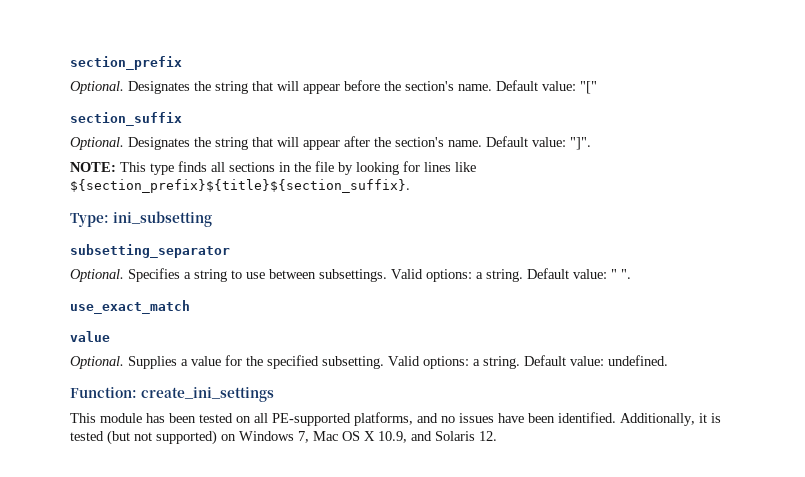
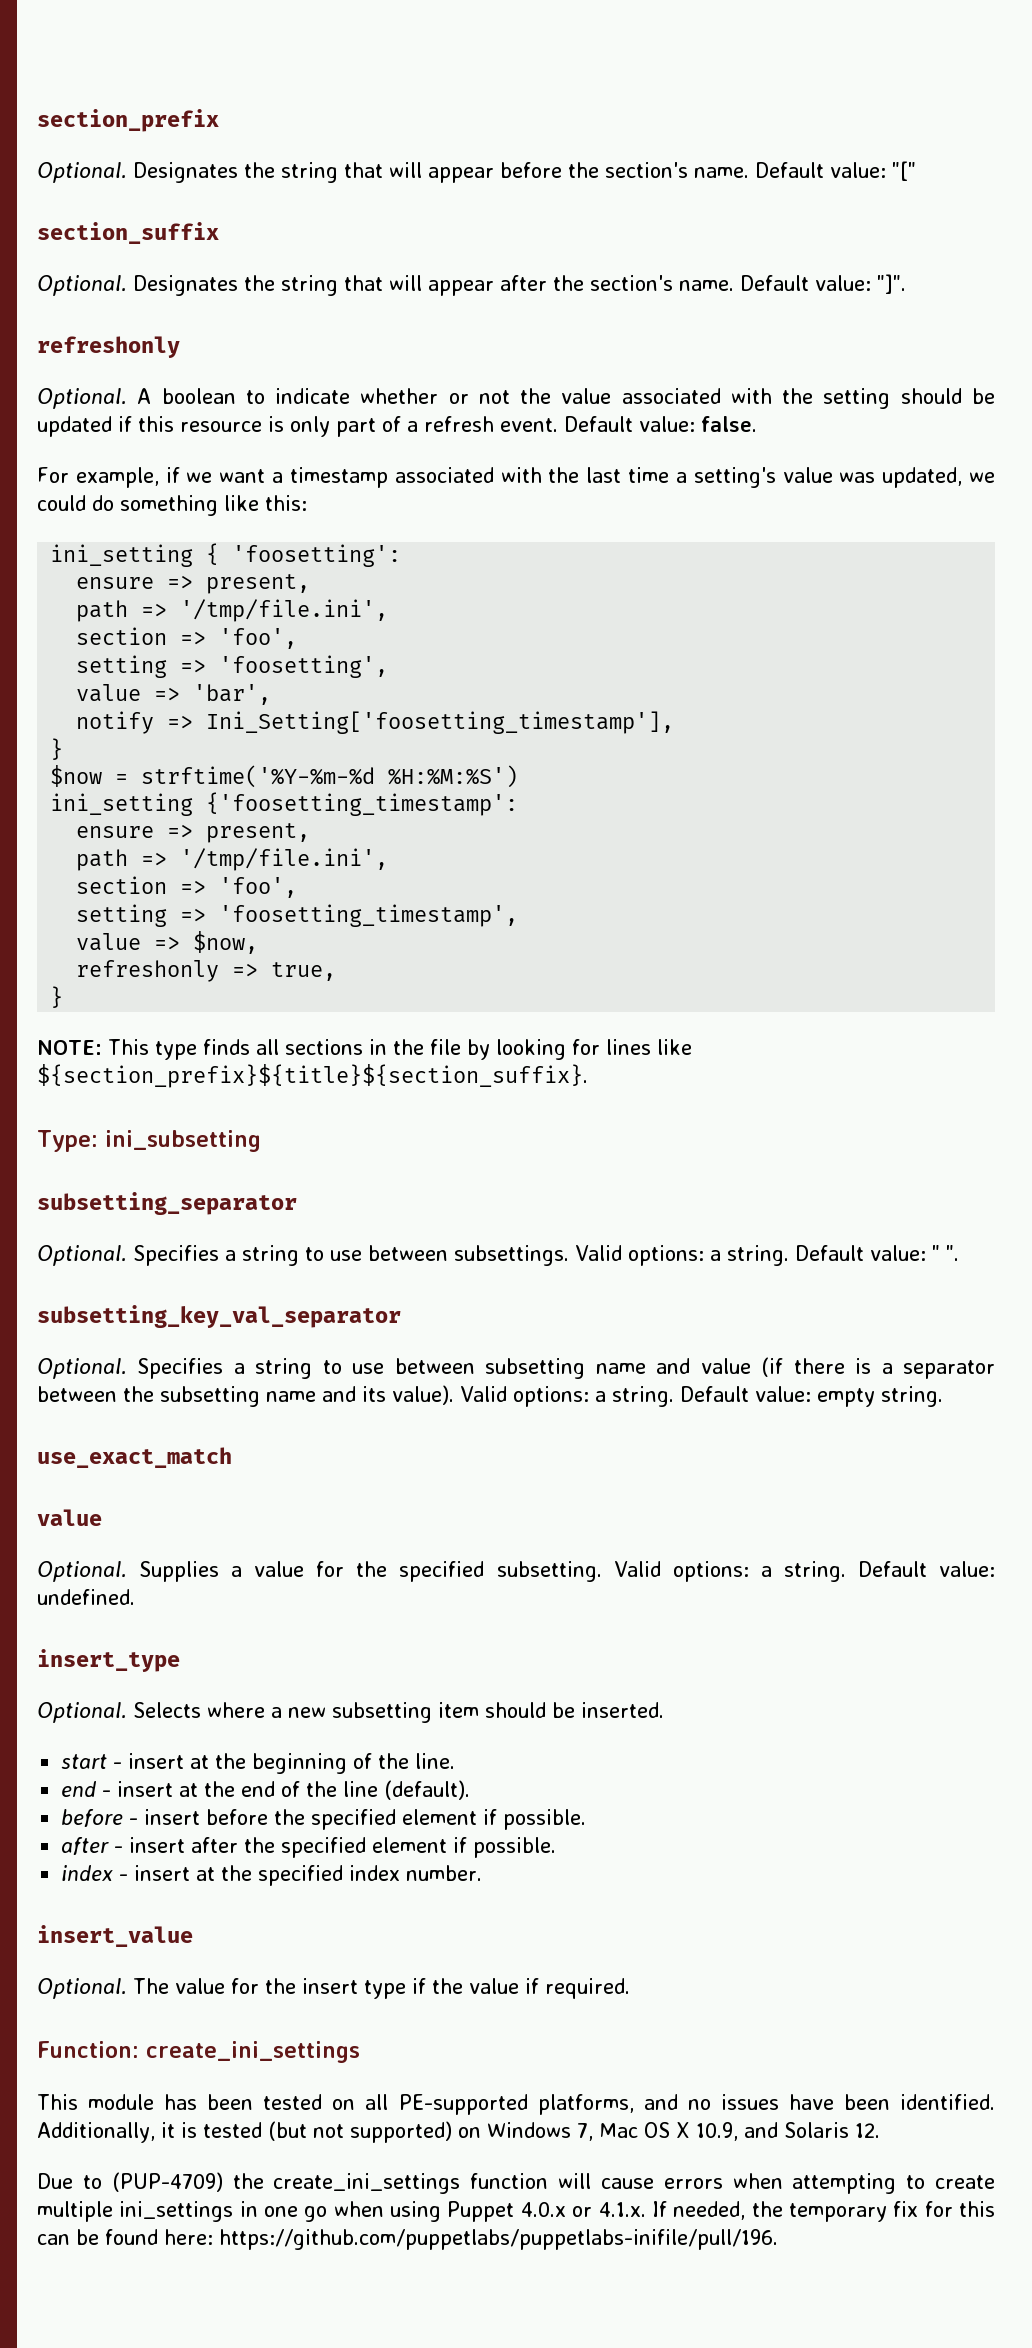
  Default value: "]".
+ refreshonly
+ Optional. A boolean to indicate whether or not the value associated with the setting should be updated if this resource is only part of a refresh event. Default value: false.
+ For example, if we want a timestamp associated with the last time a setting's value was updated, we could do something like this:
+ ini_setting { 'foosetting':
+ ensure => present,
+ path => '/tmp/file.ini',
+ section => 'foo',
+ setting => 'foosetting',
+ value => 'bar',
+ notify => Ini_Setting['foosetting_timestamp'],
+ }
+ $now = strftime('%Y-%m-%d %H:%M:%S')
+ ini_setting {'foosetting_timestamp':
+ ensure => present,
+ path => '/tmp/file.ini',
+ section => 'foo',
+ setting => 'foosetting_timestamp',
+ value => $now,
+ refreshonly => true,
+ }
+ subsetting_key_val_separator
+ Optional. Specifies a string to use between subsetting name and value (if there is a separator between the subsetting name and its value). Valid options: a string. Default value: empty string.
+ insert_type
+ Optional. Selects where a new subsetting item should be inserted.
+ start - insert at the beginning of the line.
+ end - insert at the end of the line (default).
+ before - insert before the specified element if possible.
+ after - insert after the specified element if possible.
+ index - insert at the specified index number.
+ insert_value
+ Optional. The value for the insert type if the value if required.
+ Due to (PUP-4709) the create_ini_settings function will cause errors when attempting to create multiple ini_settings in one go when using Puppet 4.0.x or 4.1.x. If needed, the temporary fix for this can be found here: https://github.com/puppetlabs/puppetlabs-inifile/pull/196.

